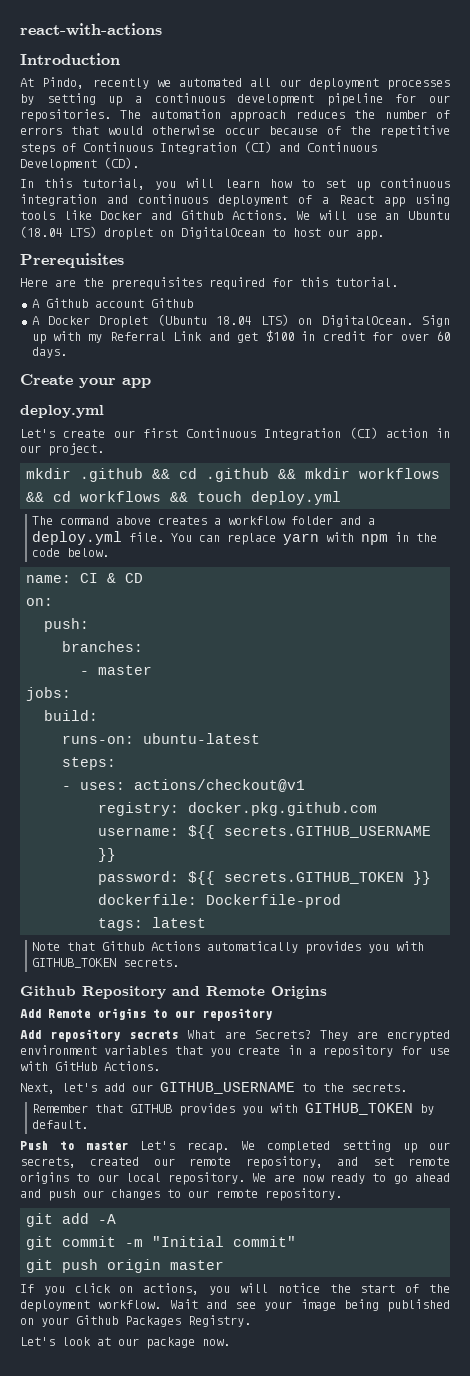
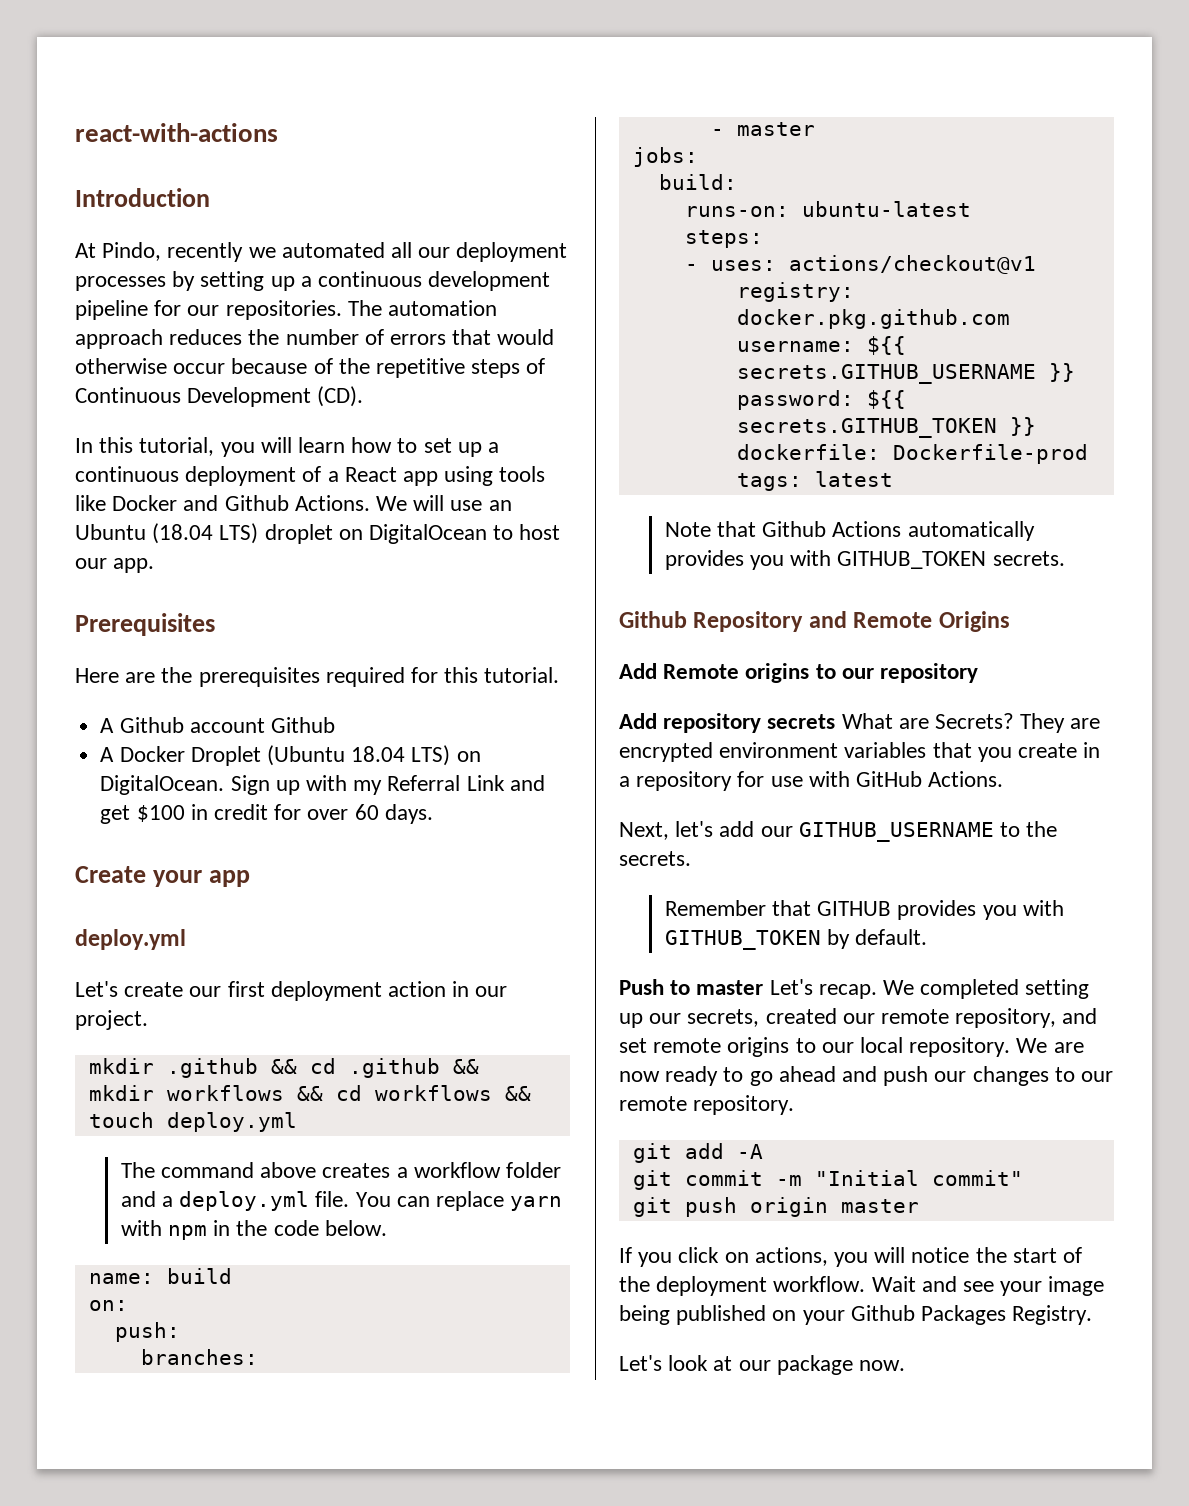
- The automation approach reduces the number of errors that would otherwise occur because of the repetitive steps of Continuous Integration (CI) and Continuous Development (CD).
+ The automation approach reduces the number of errors that would otherwise occur because of the repetitive steps of Continuous Development (CD).
- In this tutorial, you will learn how to set up continuous integration and continuous deployment of a React app using tools like Docker and Github Actions.
+ In this tutorial, you will learn how to set up a continuous deployment of a React app using tools like Docker and Github Actions.
- Let's create our first Continuous Integration (CI) action in our project.
+ Let's create our first deployment action in our project.
- name: CI & CD
+ name: build

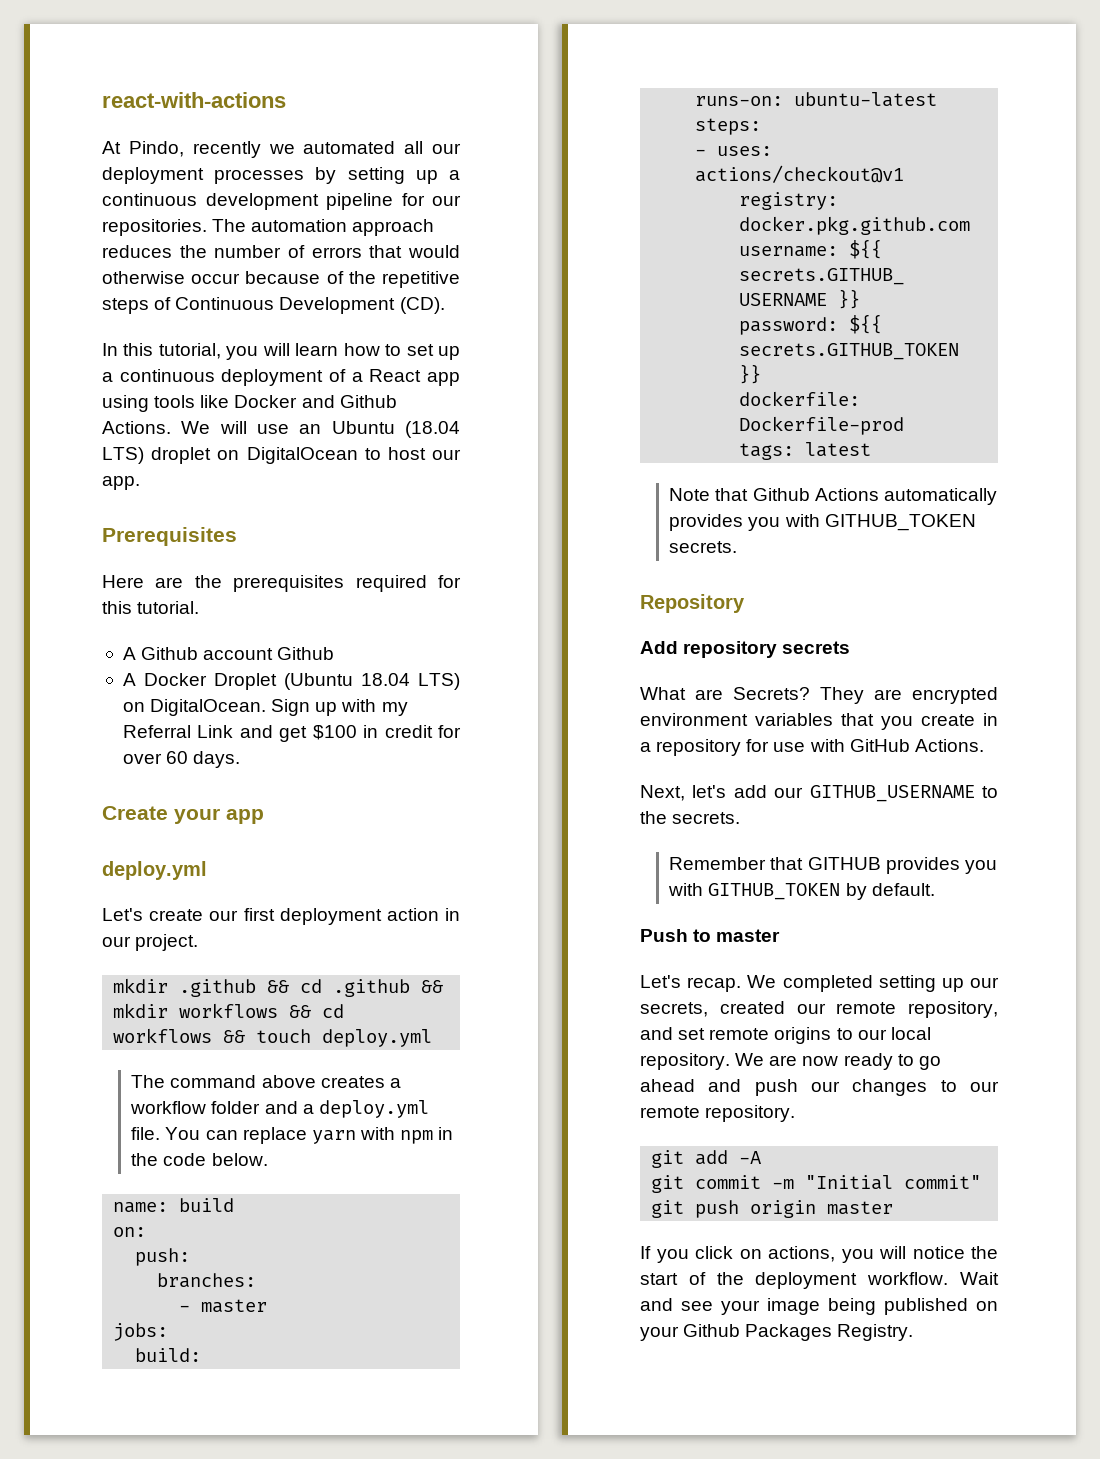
- Introduction
- Github Repository and Remote Origins
- Add Remote origins to our repository
+ Repository
- Add repository secrets What are Secrets?
+ Add repository secrets
+ What are Secrets?
- Push to master Let's recap.
+ Push to master
+ Let's recap.
- Let's look at our package now.

